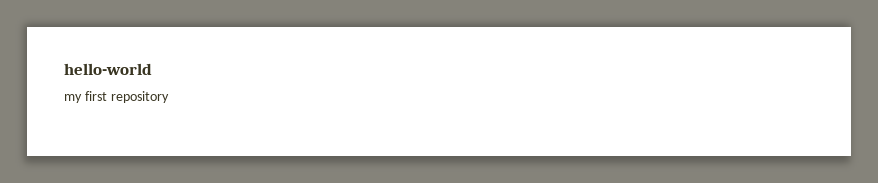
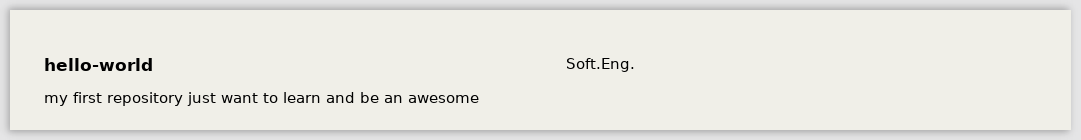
- my first repository
+ my first repository just want to learn and be an awesome Soft.Eng.

